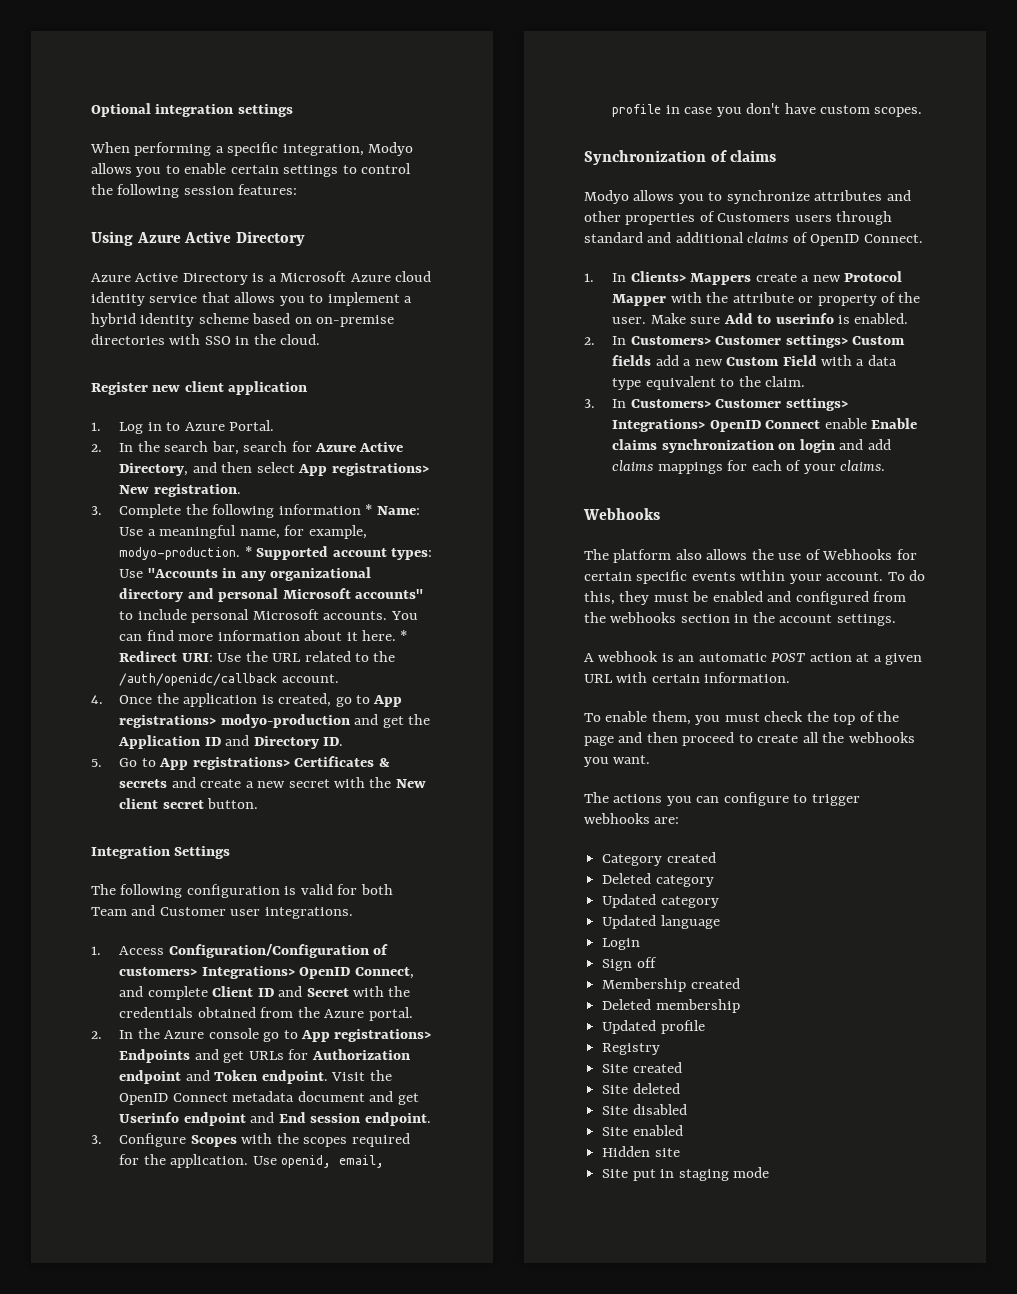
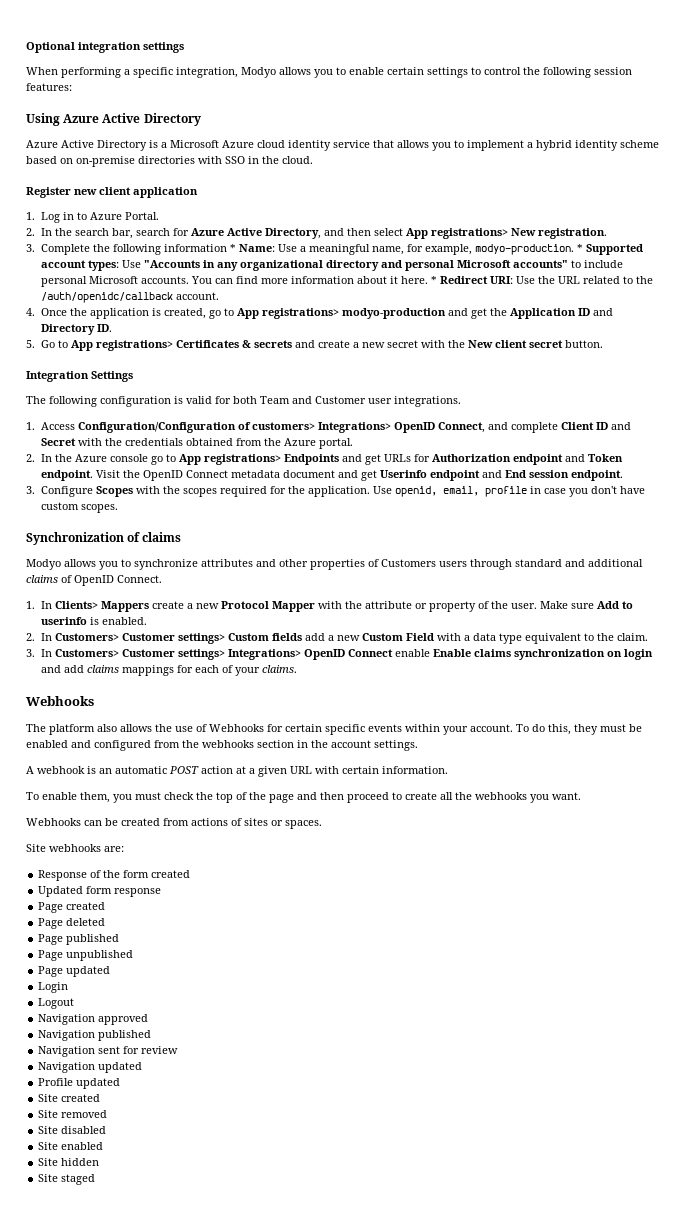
- The actions you can configure to trigger webhooks are:
- Category created
- Deleted category
- Updated category
- Updated language
+ Webhooks can be created from actions of sites or spaces.
+ Site webhooks are:
+ Response of the form created
+ Updated form response
+ Page created
+ Page deleted
+ Page published
+ Page unpublished
+ Page updated
  Login
- Sign off
- Membership created
- Deleted membership
- Updated profile
- Registry
+ Logout
+ Navigation approved
+ Navigation published
+ Navigation sent for review
+ Navigation updated
+ Profile updated
- Site deleted
+ Site removed
- Hidden site
- Site put in staging mode
+ Site hidden
+ Site staged

